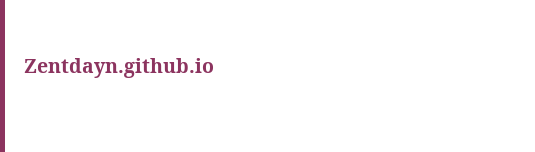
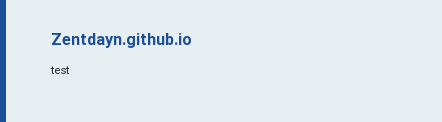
+ test

